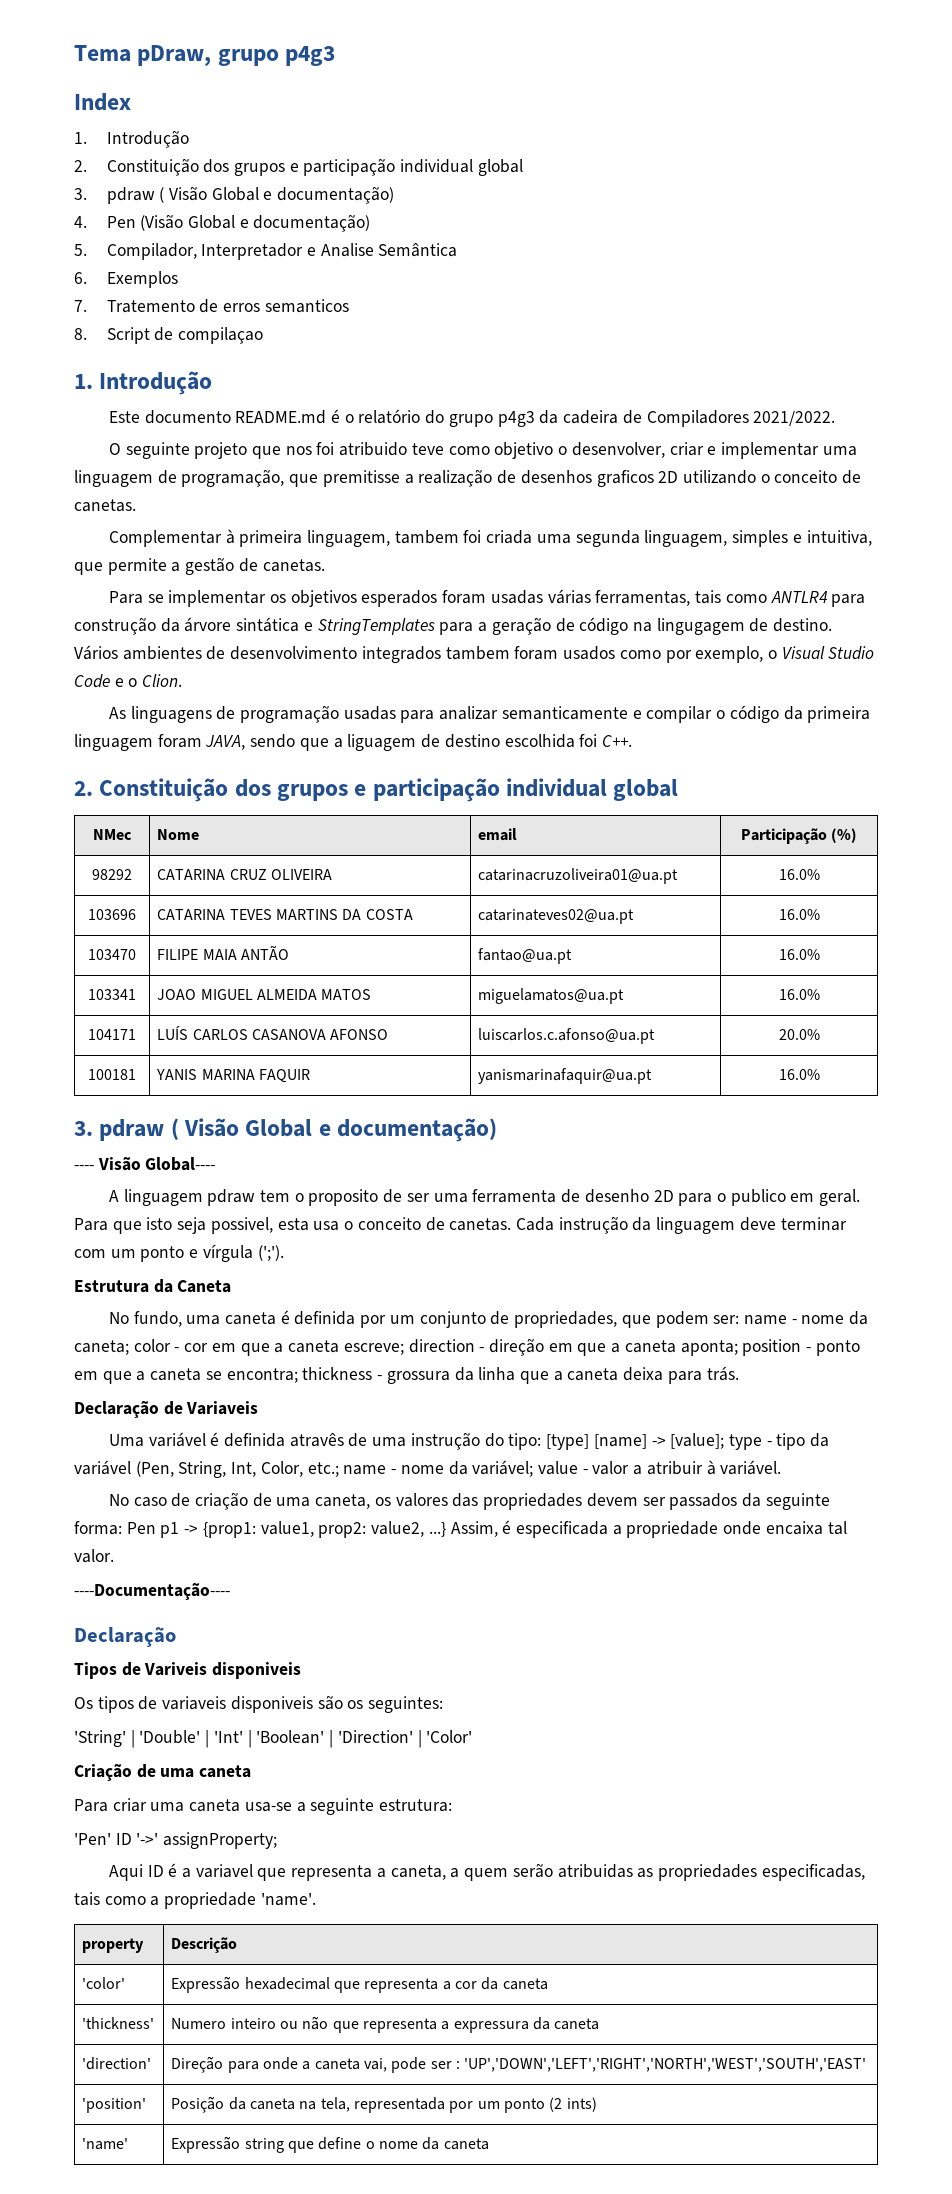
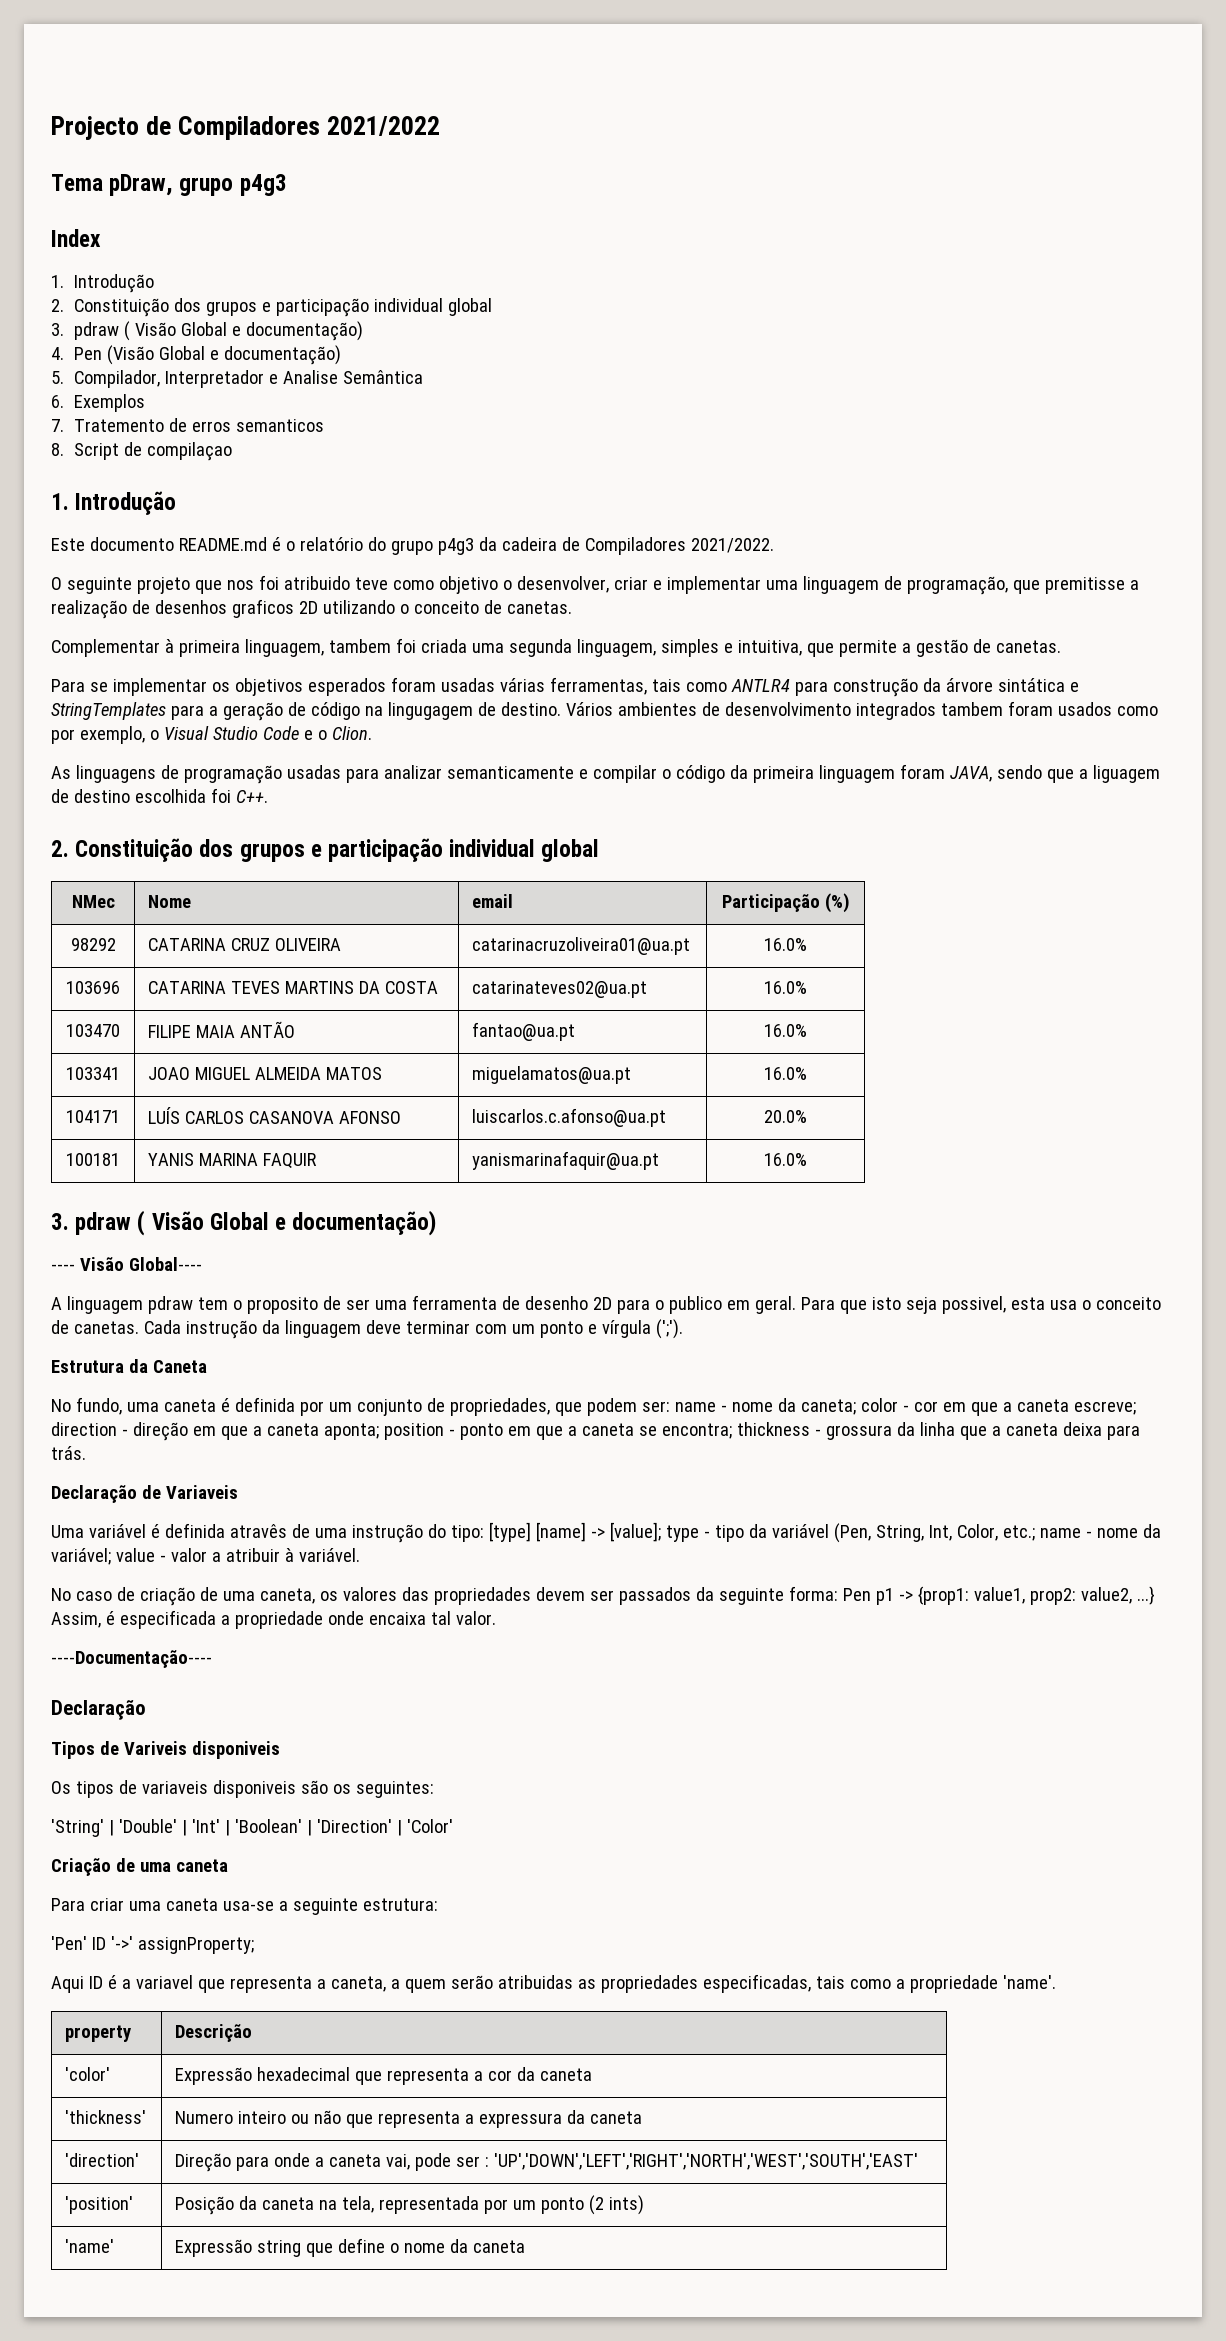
+ Projecto de Compiladores 2021/2022

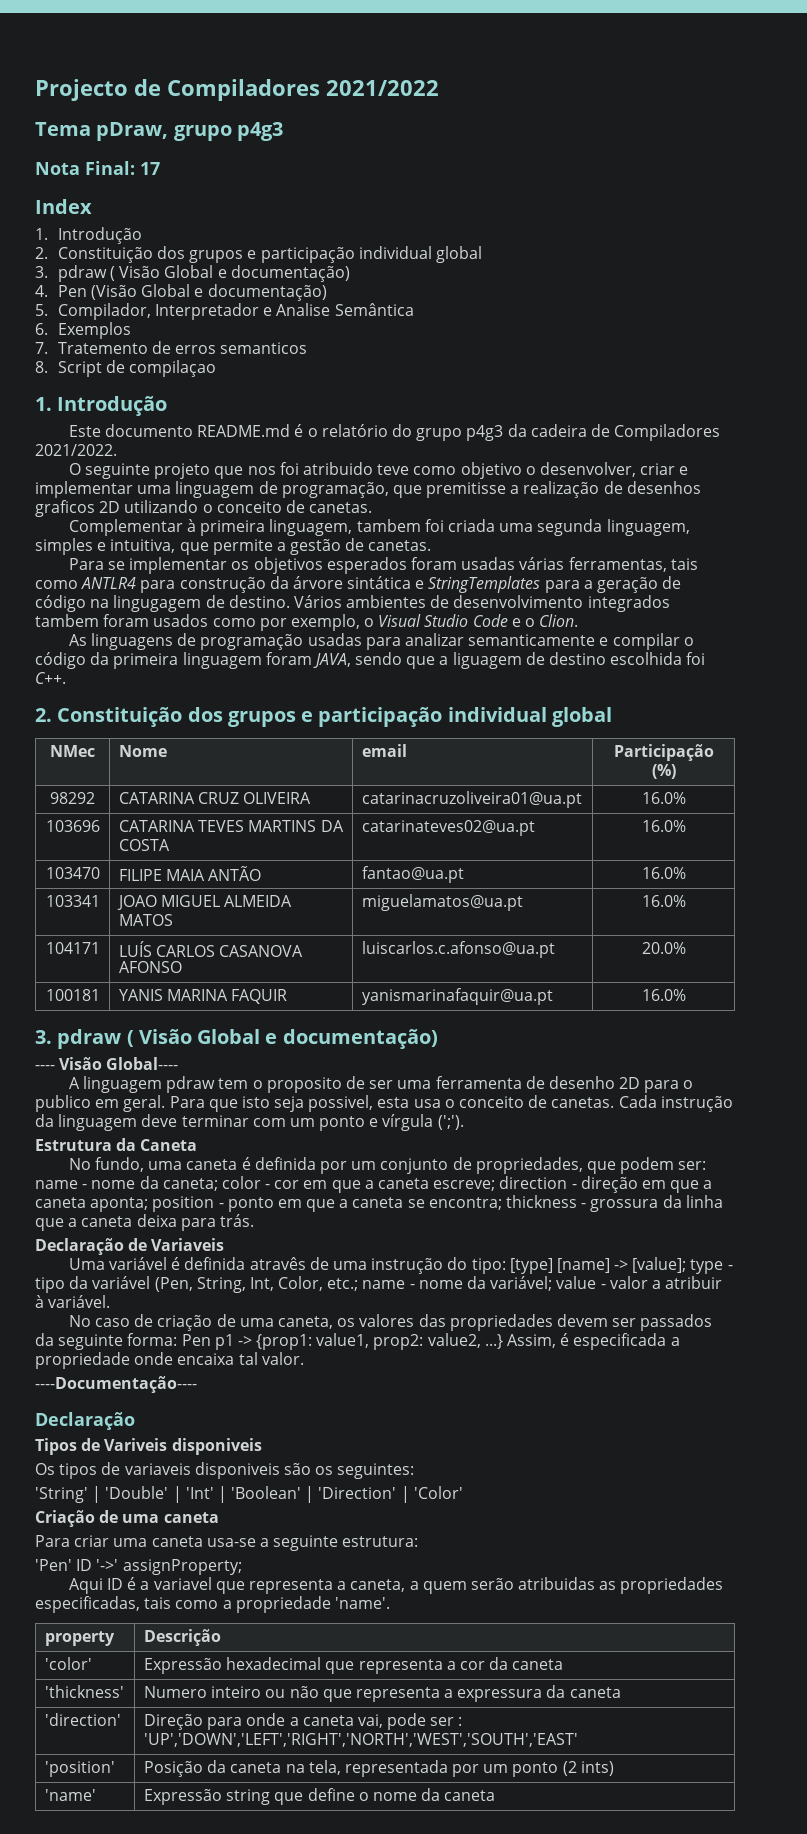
+ Nota Final: 17

